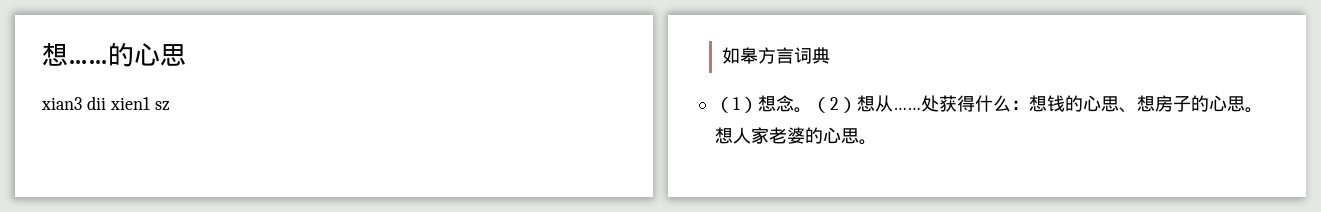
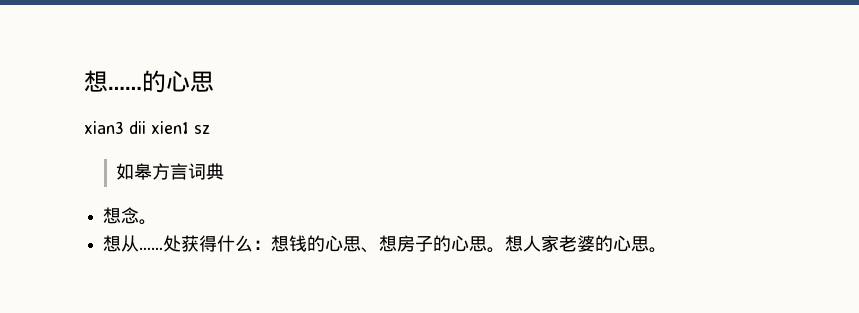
- （1）想念。（2）想从……
+ 想念。
+ 想从……

